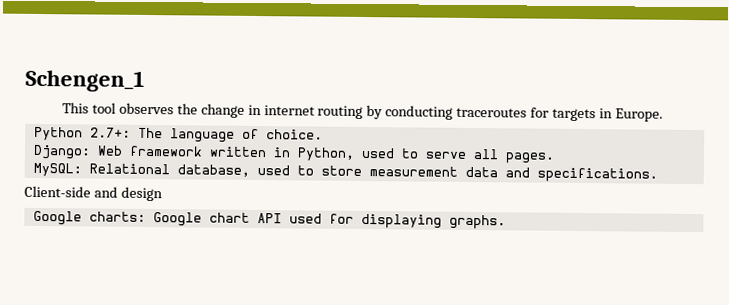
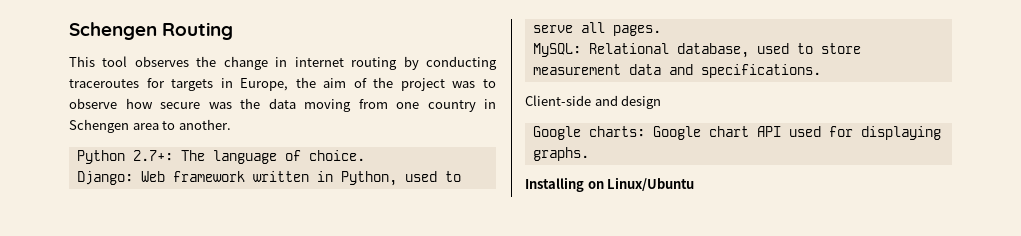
- Schengen_1
+ Schengen Routing
- This tool observes the change in internet routing by conducting traceroutes for targets in Europe.
+ This tool observes the change in internet routing by conducting traceroutes for targets in Europe, the aim of the project was to observe how secure was the data moving from one country in Schengen area to another.
+ Installing on Linux/Ubuntu

